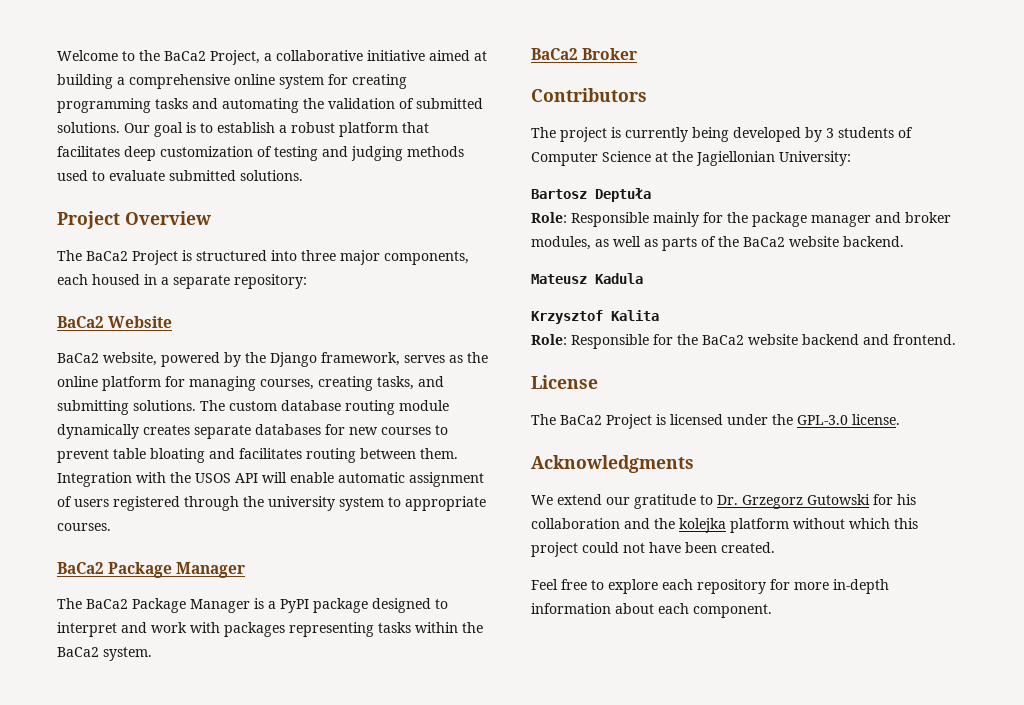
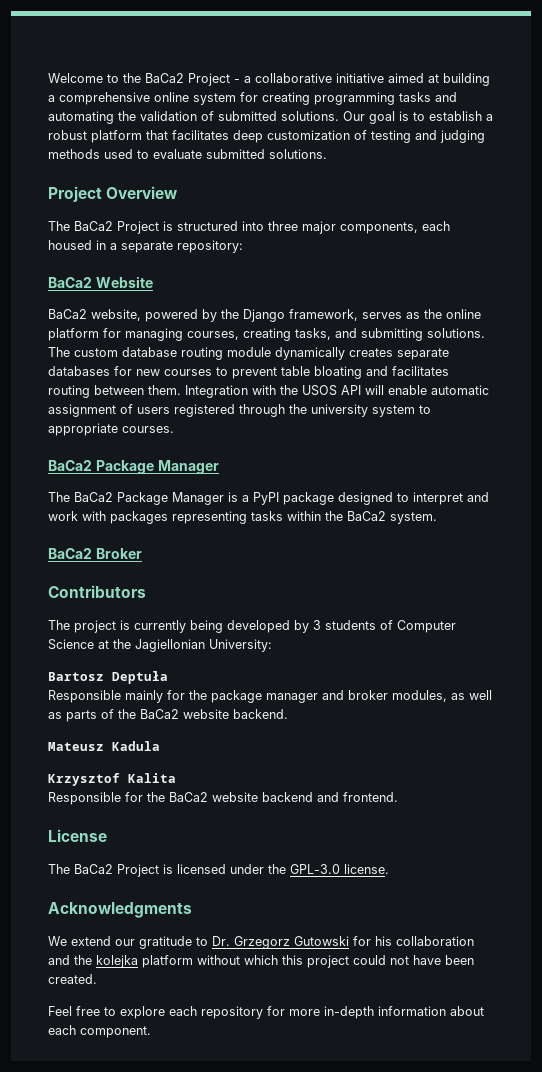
- Welcome to the BaCa2 Project, a collaborative initiative aimed at building a comprehensive online system for creating programming tasks and automating the validation of submitted solutions.
+ Welcome to the BaCa2 Project - a collaborative initiative aimed at building a comprehensive online system for creating programming tasks and automating the validation of submitted solutions.
- Role: Responsible mainly for the package manager and broker modules, as well as parts of the BaCa2 website backend.
+ Responsible mainly for the package manager and broker modules, as well as parts of the BaCa2 website backend.
- Role: Responsible for the BaCa2 website backend and frontend.
+ Responsible for the BaCa2 website backend and frontend.

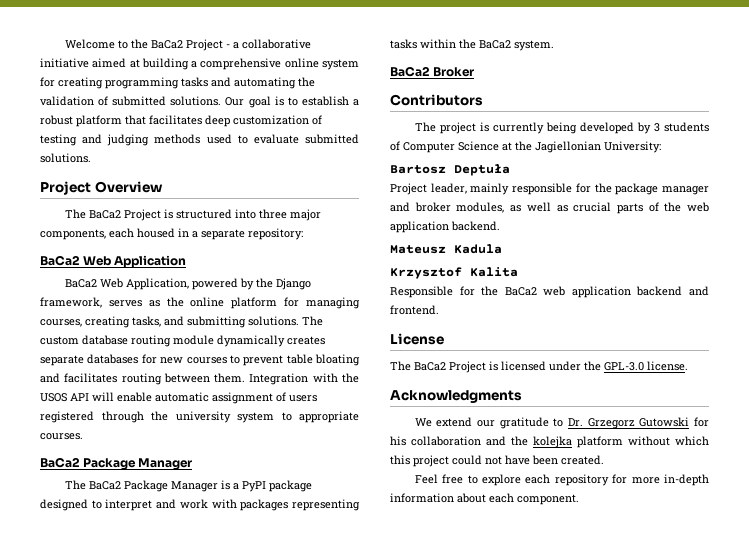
- BaCa2 Website
- BaCa2 website, powered by the Django framework, serves as the online platform for managing courses, creating tasks, and submitting solutions.
+ BaCa2 Web Application
+ BaCa2 Web Application, powered by the Django framework, serves as the online platform for managing courses, creating tasks, and submitting solutions.
- Responsible mainly for the package manager and broker modules, as well as parts of the BaCa2 website backend.
+ Project leader, mainly responsible for the package manager and broker modules, as well as crucial parts of the web application backend.
- Responsible for the BaCa2 website backend and frontend.
+ Responsible for the BaCa2 web application backend and frontend.

